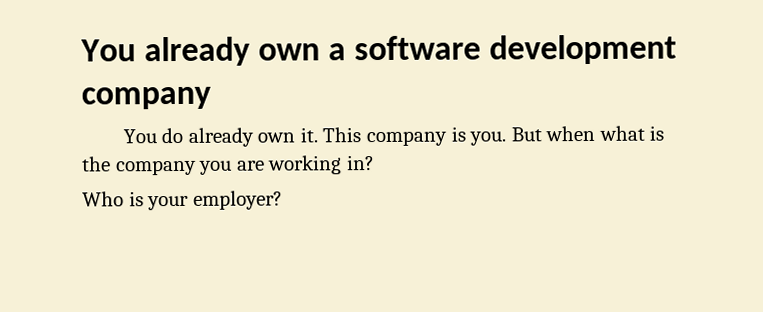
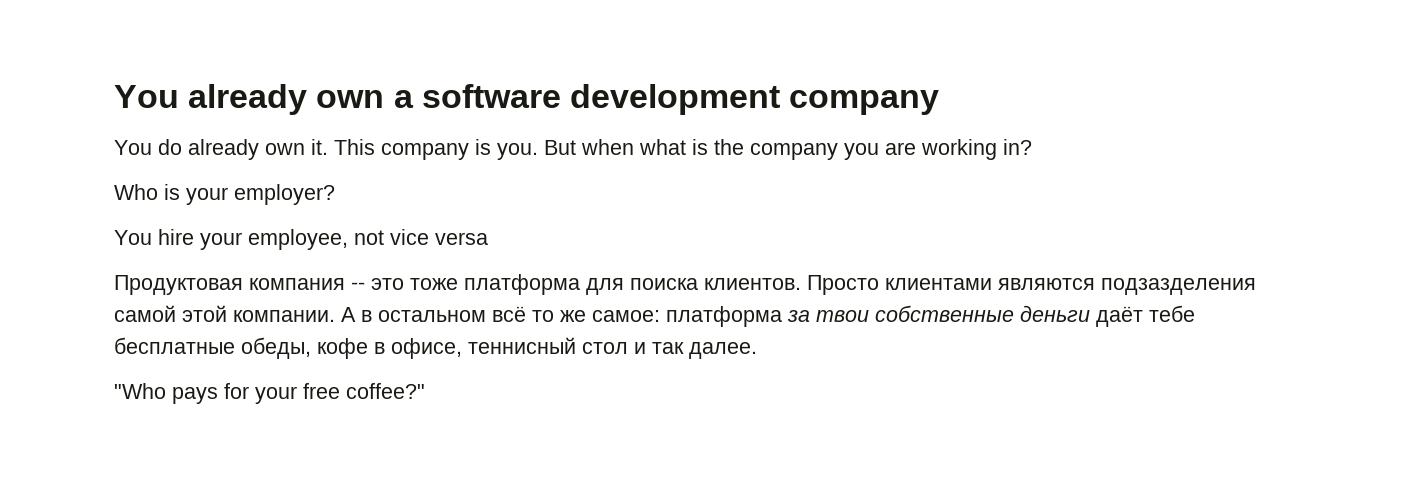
+ You hire your employee, not vice versa
+ Продуктовая компания -- это тоже платформа для поиска клиентов. Просто клиентами являются подзазделения самой этой компании. А в остальном всё то же самое: платформа за твои собственные деньги даёт тебе бесплатные обеды, кофе в офисе, теннисный стол и так далее.
+ "Who pays for your free coffee?"

